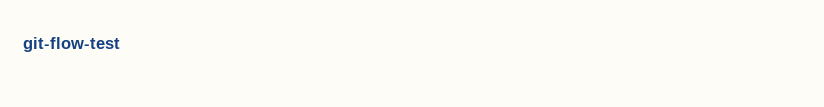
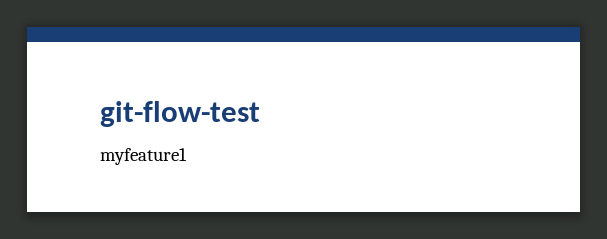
+ myfeature1

